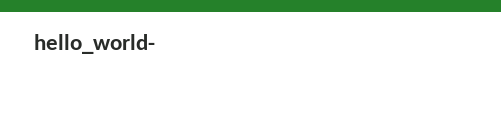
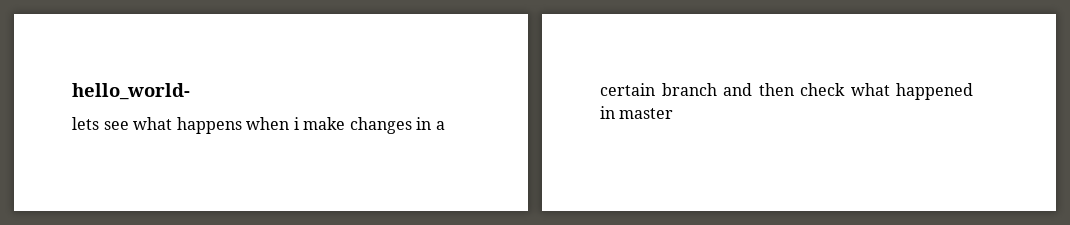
+ lets see what happens when i make changes in a certain branch and then check what happened in master

